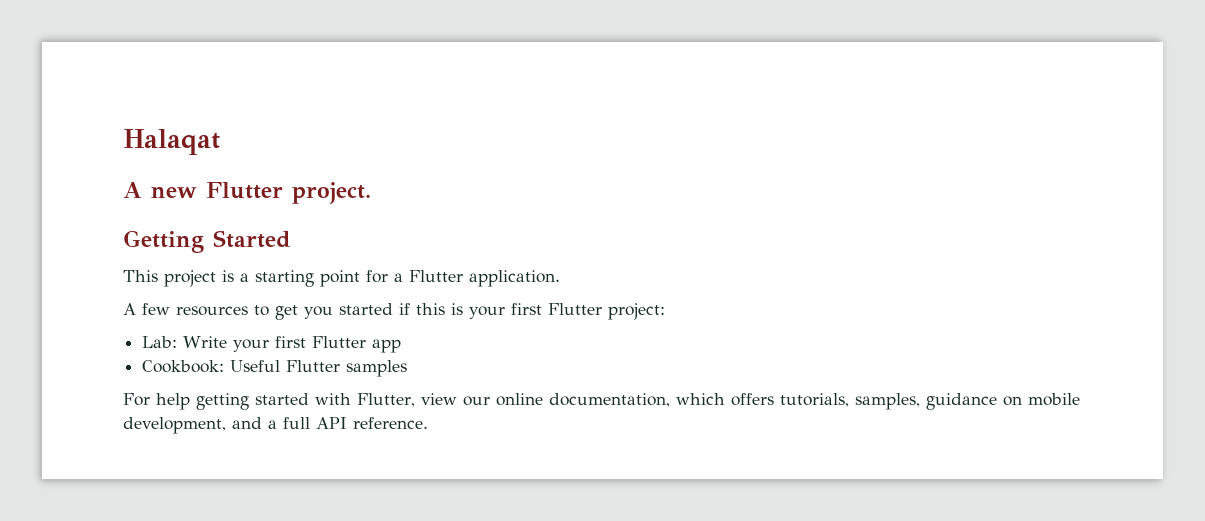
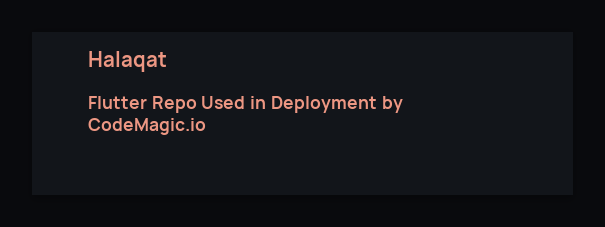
- A new Flutter project.
- Getting Started
- This project is a starting point for a Flutter application.
- A few resources to get you started if this is your first Flutter project:
- Lab: Write your first Flutter app
- Cookbook: Useful Flutter samples
- For help getting started with Flutter, view our online documentation, which offers tutorials, samples, guidance on mobile development, and a full API reference.
+ Flutter Repo Used in Deployment by CodeMagic.io

